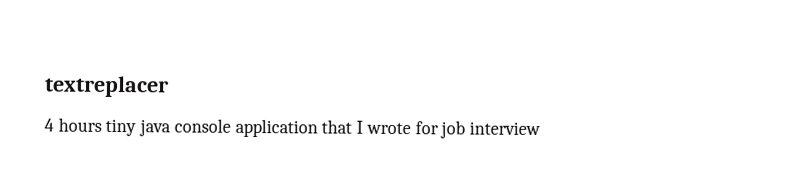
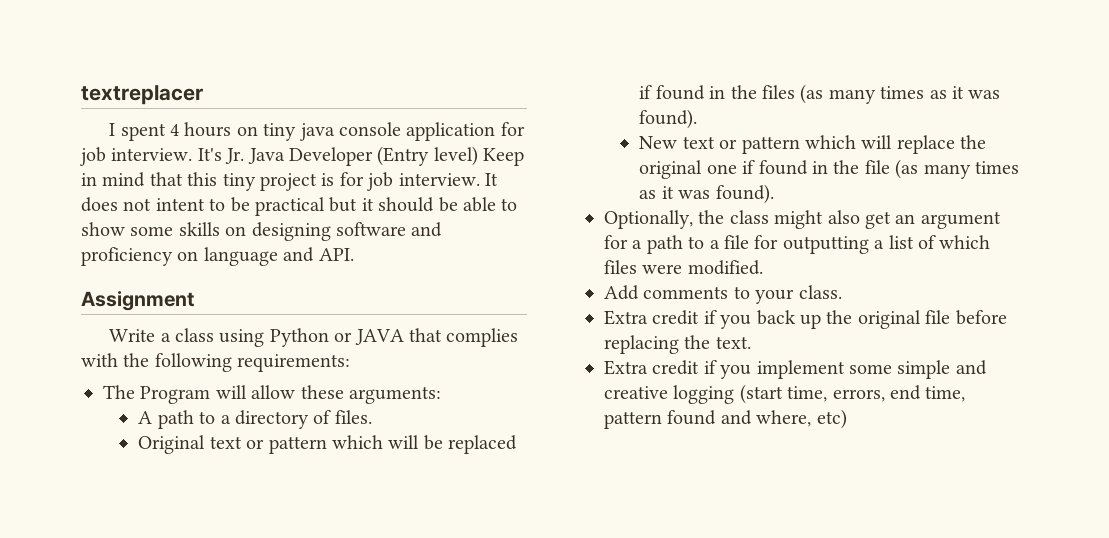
- 4 hours tiny java console application that I wrote for job interview
+ I spent 4 hours on tiny java console application for job interview. It's Jr. Java Developer (Entry level) Keep in mind that this tiny project is for job interview. It does not intent to be practical but it should be able to show some skills on designing software and proficiency on language and API.
+ Assignment
+ Write a class using Python or JAVA that complies with the following requirements:
+ The Program will allow these arguments:
+ A path to a directory of files.
+ Original text or pattern which will be replaced if found in the files (as many times as it was found).
+ New text or pattern which will replace the original one if found in the file (as many times as it was found).
+ Optionally, the class might also get an argument for a path to a file for outputting a list of which files were modified.
+ Add comments to your class.
+ Extra credit if you back up the original file before replacing the text.
+ Extra credit if you implement some simple and creative logging (start time, errors, end time, pattern found and where, etc)

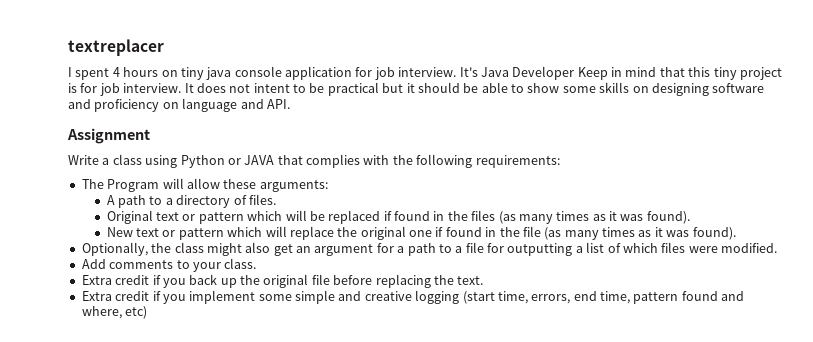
- It's Jr. Java Developer (Entry level) Keep in mind that this tiny project is for job interview.
+ It's Java Developer Keep in mind that this tiny project is for job interview.

